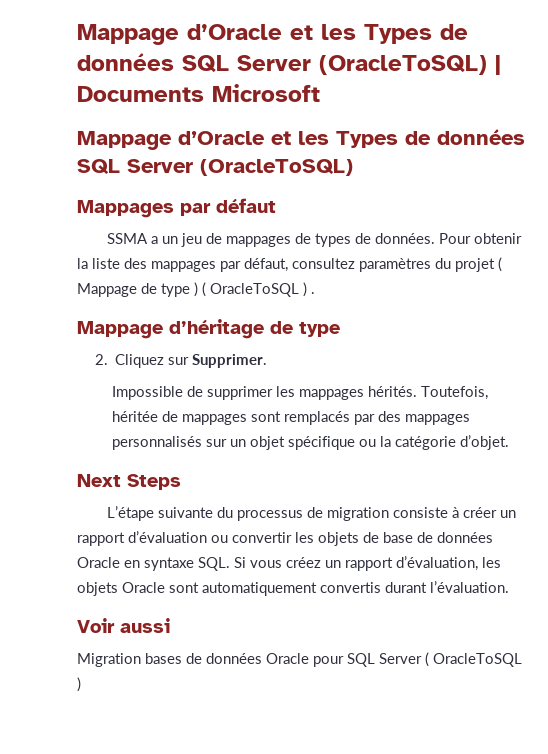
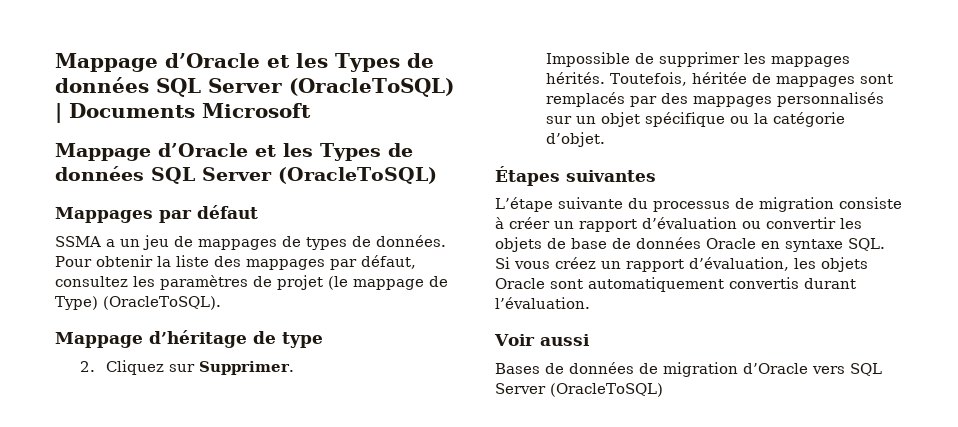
- Pour obtenir la liste des mappages par défaut, consultez paramètres du projet ( Mappage de type ) ( OracleToSQL ) .
+ Pour obtenir la liste des mappages par défaut, consultez les paramètres de projet (le mappage de Type) (OracleToSQL).
- Next Steps
+ Étapes suivantes
- Migration bases de données Oracle pour SQL Server ( OracleToSQL )
+ Bases de données de migration d’Oracle vers SQL Server (OracleToSQL)

